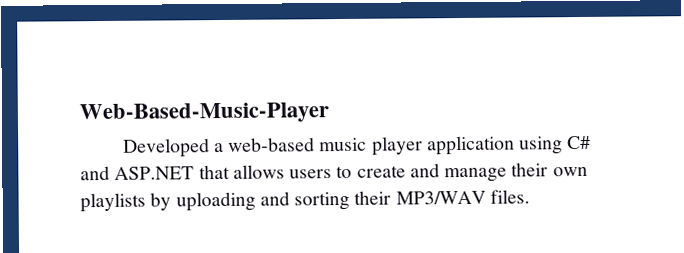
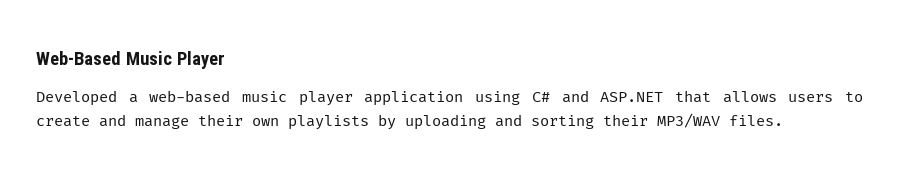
- Web-Based-Music-Player
+ Web-Based Music Player

